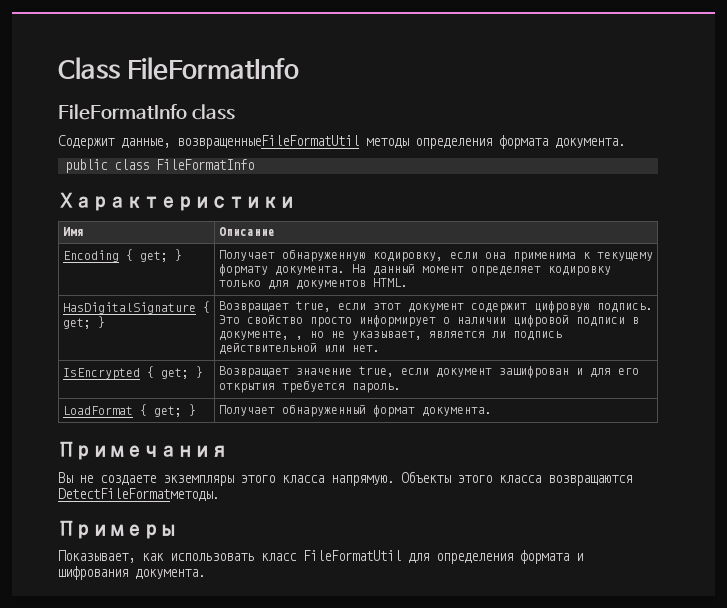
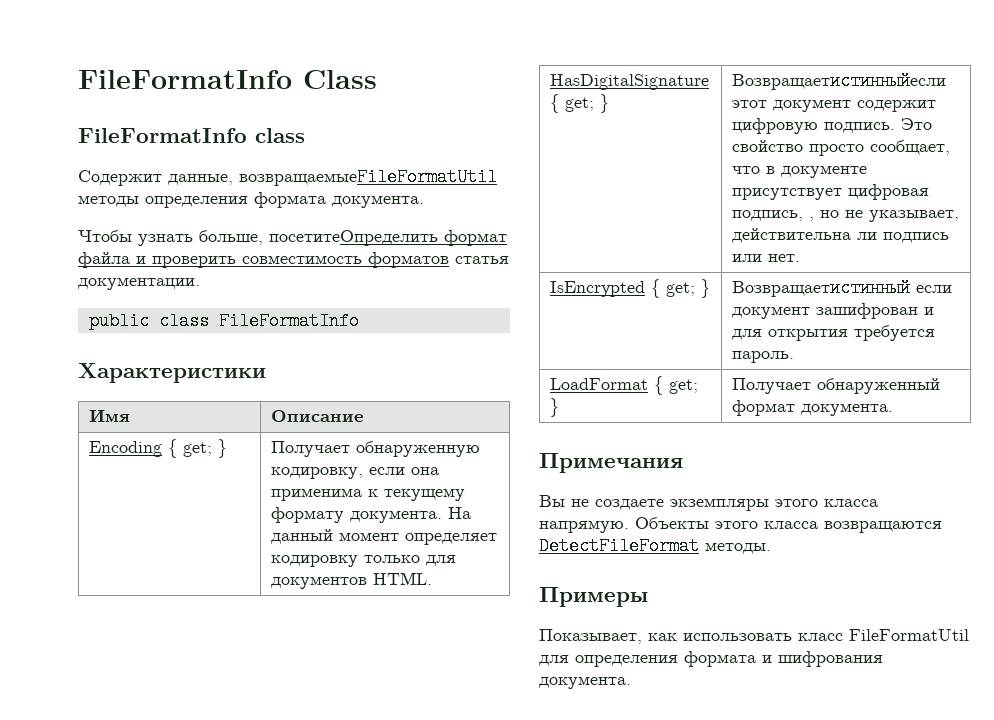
- Class FileFormatInfo
+ FileFormatInfo Class
- Содержит данные, возвращенныеFileFormatUtil методы определения формата документа.
+ Содержит данные, возвращаемыеFileFormatUtil методы определения формата документа.
+ Чтобы узнать больше, посетитеОпределить формат файла и проверить совместимость форматов статья документации.
- HasDigitalSignature { get; } | Возвращает true, если этот документ содержит цифровую подпись. Это свойство просто информирует о наличии цифровой подписи в документе, , но не указывает, является ли подпись действительной или нет.
+ HasDigitalSignature { get; } | Возвращаетистинныйесли этот документ содержит цифровую подпись. Это свойство просто сообщает, что в документе присутствует цифровая подпись, , но не указывает, действительна ли подпись или нет.
- IsEncrypted { get; } | Возвращает значение true, если документ зашифрован и для его открытия требуется пароль.
+ IsEncrypted { get; } | Возвращаетистинный если документ зашифрован и для открытия требуется пароль.
- Объекты этого класса возвращаются DetectFileFormatметоды.
+ Объекты этого класса возвращаются DetectFileFormat методы.

